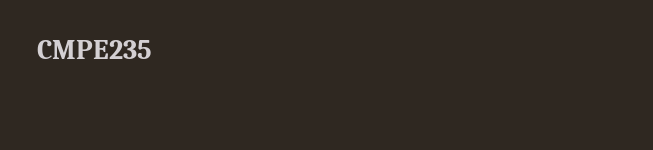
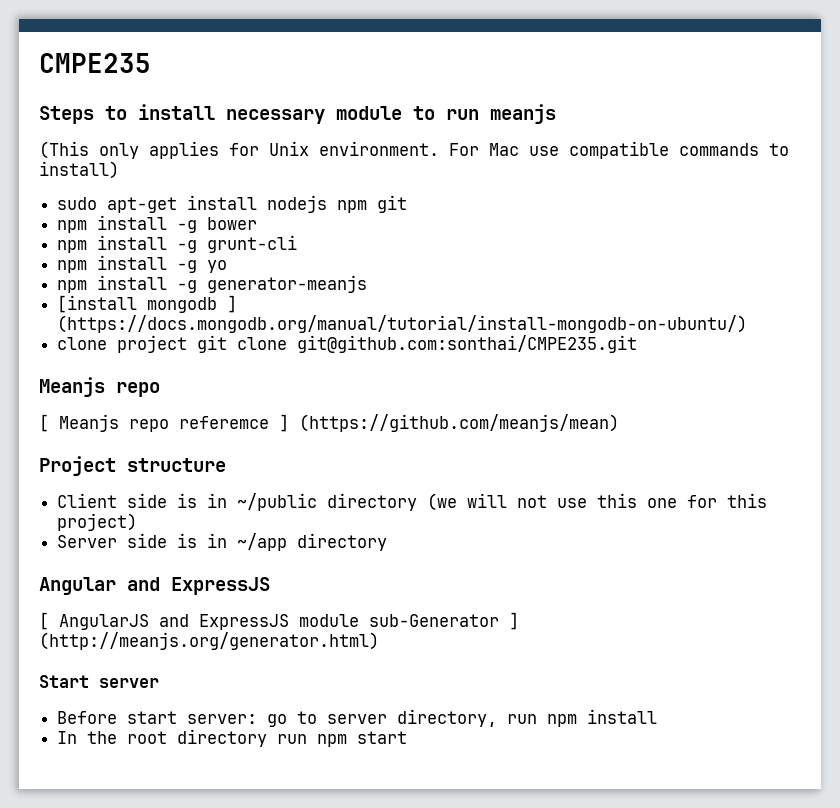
+ Steps to install necessary module to run meanjs
+ (This only applies for Unix environment. For Mac use compatible commands to install)
+ sudo apt-get install nodejs npm git
+ npm install -g bower
+ npm install -g grunt-cli
+ npm install -g yo
+ npm install -g generator-meanjs
+ [install mongodb ] (https://docs.mongodb.org/manual/tutorial/install-mongodb-on-ubuntu/)
+ clone project git clone git@github.com:sonthai/CMPE235.git
+ Meanjs repo
+ [ Meanjs repo referemce ] (https://github.com/meanjs/mean)
+ Project structure
+ Client side is in ~/public directory (we will not use this one for this project)
+ Server side is in ~/app directory
+ Angular and ExpressJS
+ [ AngularJS and ExpressJS module sub-Generator ] (http://meanjs.org/generator.html)
+ Start server
+ Before start server: go to server directory, run npm install
+ In the root directory run npm start

